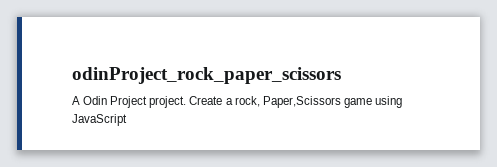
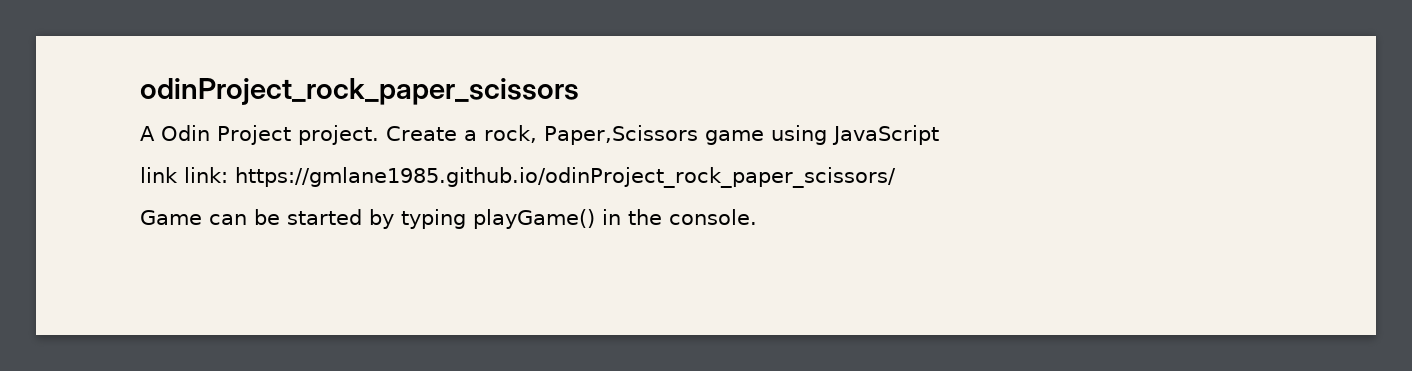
+ link link: https://gmlane1985.github.io/odinProject_rock_paper_scissors/
+ Game can be started by typing playGame() in the console.

